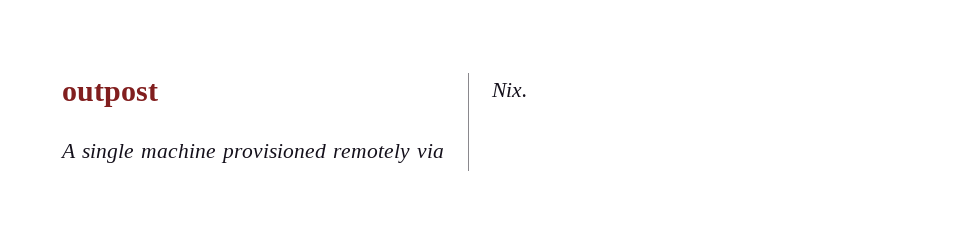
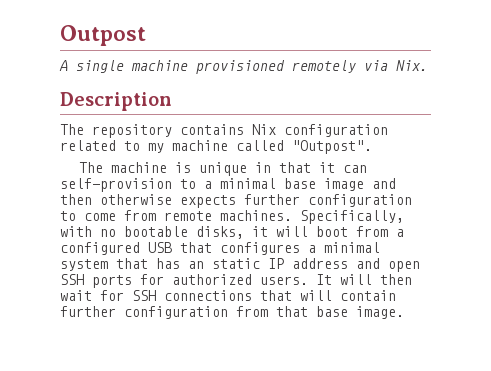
- outpost
+ Outpost
+ Description
+ The repository contains Nix configuration related to my machine called "Outpost".
+ The machine is unique in that it can self-provision to a minimal base image and then otherwise expects further configuration to come from remote machines. Specifically, with no bootable disks, it will boot from a configured USB that configures a minimal system that has an static IP address and open SSH ports for authorized users. It will then wait for SSH connections that will contain further configuration from that base image.

